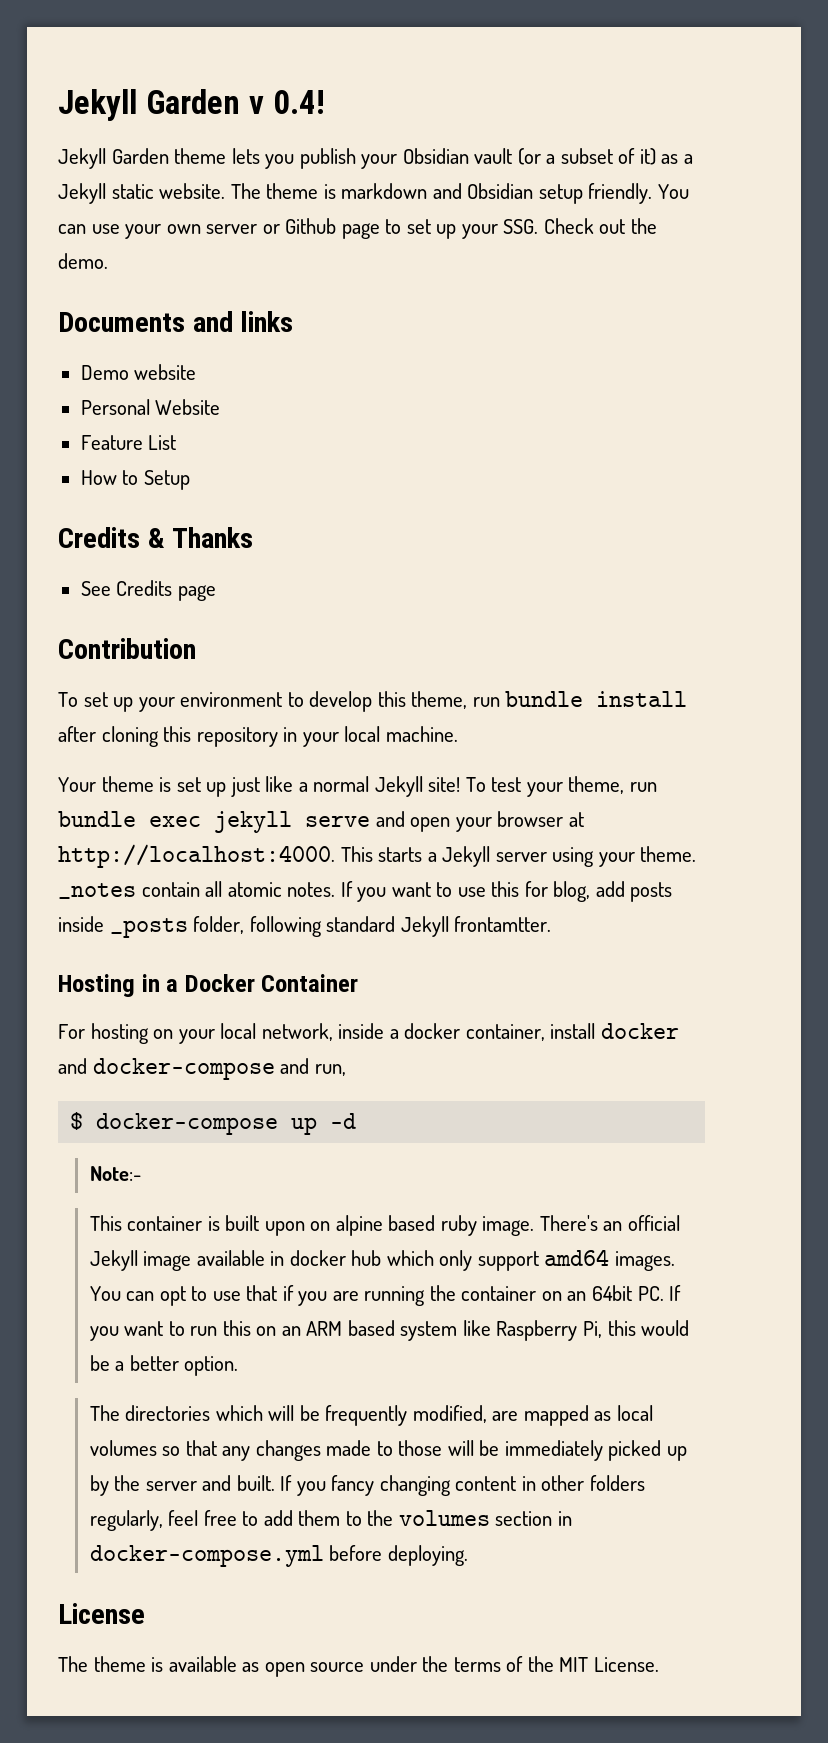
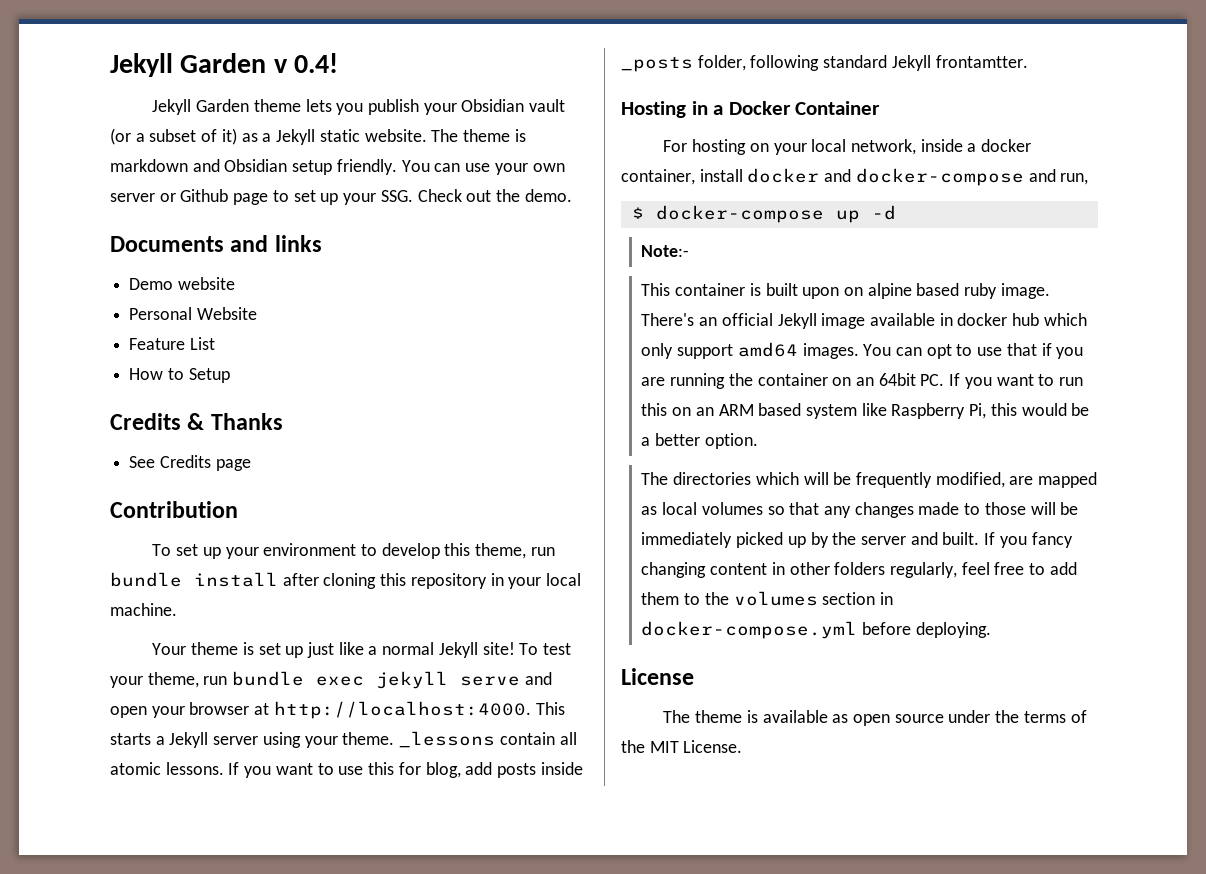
- _notes contain all atomic notes.
+ _lessons contain all atomic lessons.

